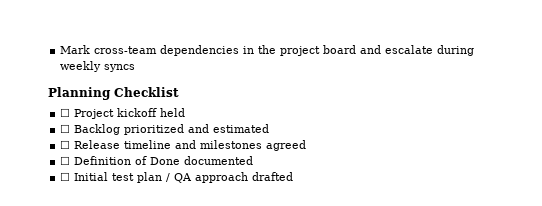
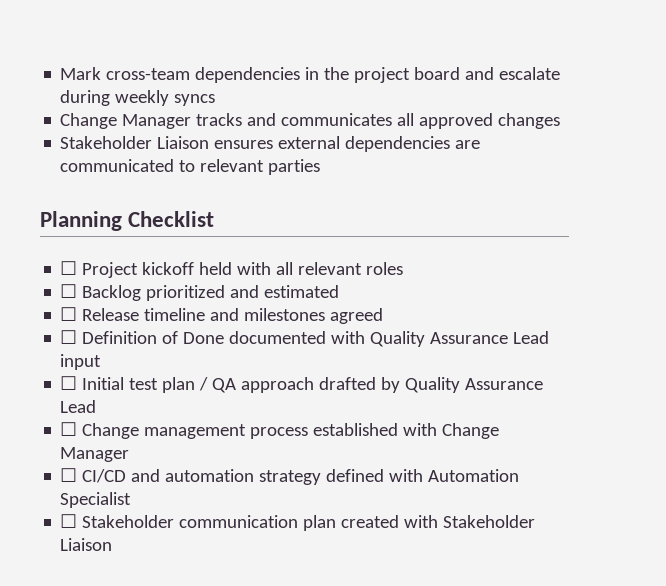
+ Change Manager tracks and communicates all approved changes
+ Stakeholder Liaison ensures external dependencies are communicated to relevant parties
- ☐ Project kickoff held
+ ☐ Project kickoff held with all relevant roles
- ☐ Definition of Done documented
+ ☐ Definition of Done documented with Quality Assurance Lead input
- ☐ Initial test plan / QA approach drafted
+ ☐ Initial test plan / QA approach drafted by Quality Assurance Lead
+ ☐ Change management process established with Change Manager
+ ☐ CI/CD and automation strategy defined with Automation Specialist
+ ☐ Stakeholder communication plan created with Stakeholder Liaison

